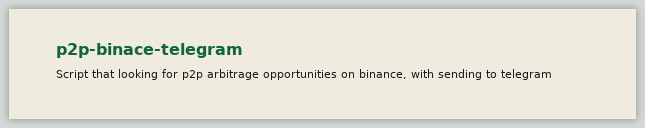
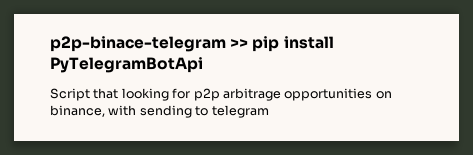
- p2p-binace-telegram
+ p2p-binace-telegram >> pip install PyTelegramBotApi

